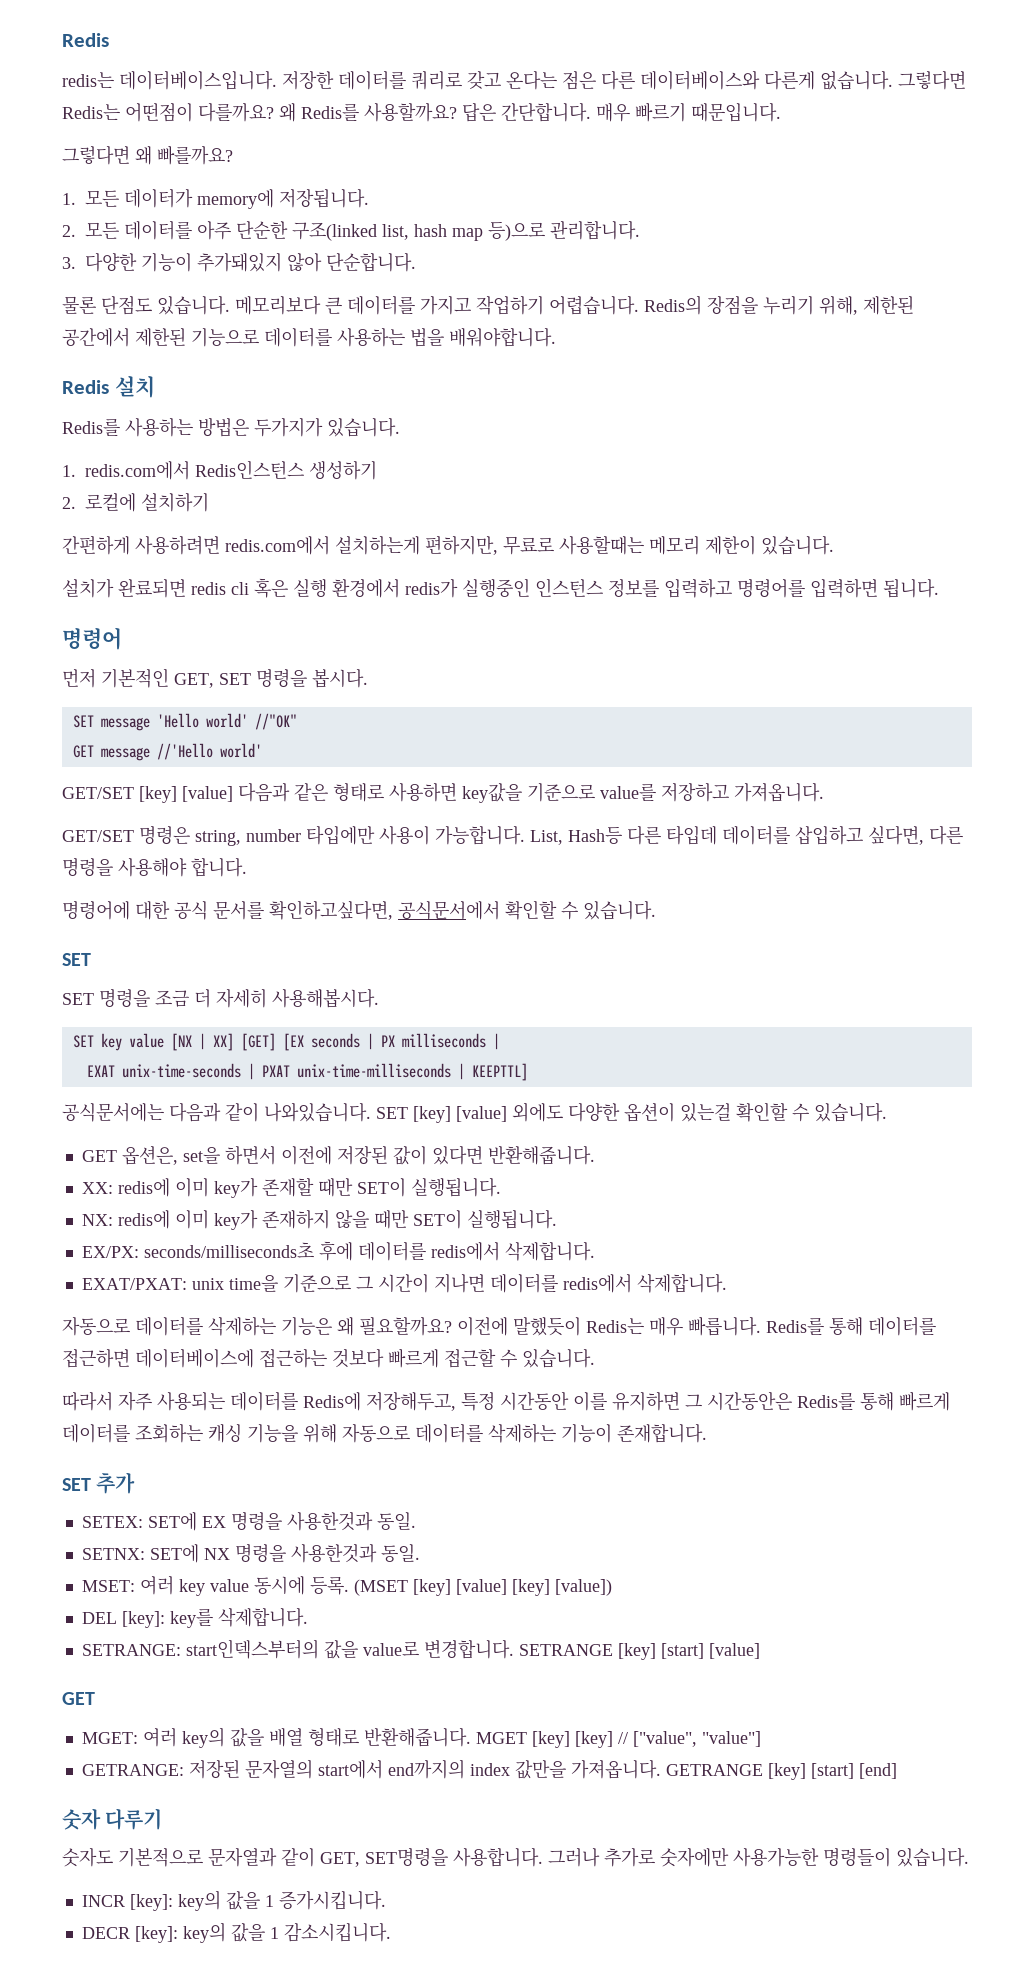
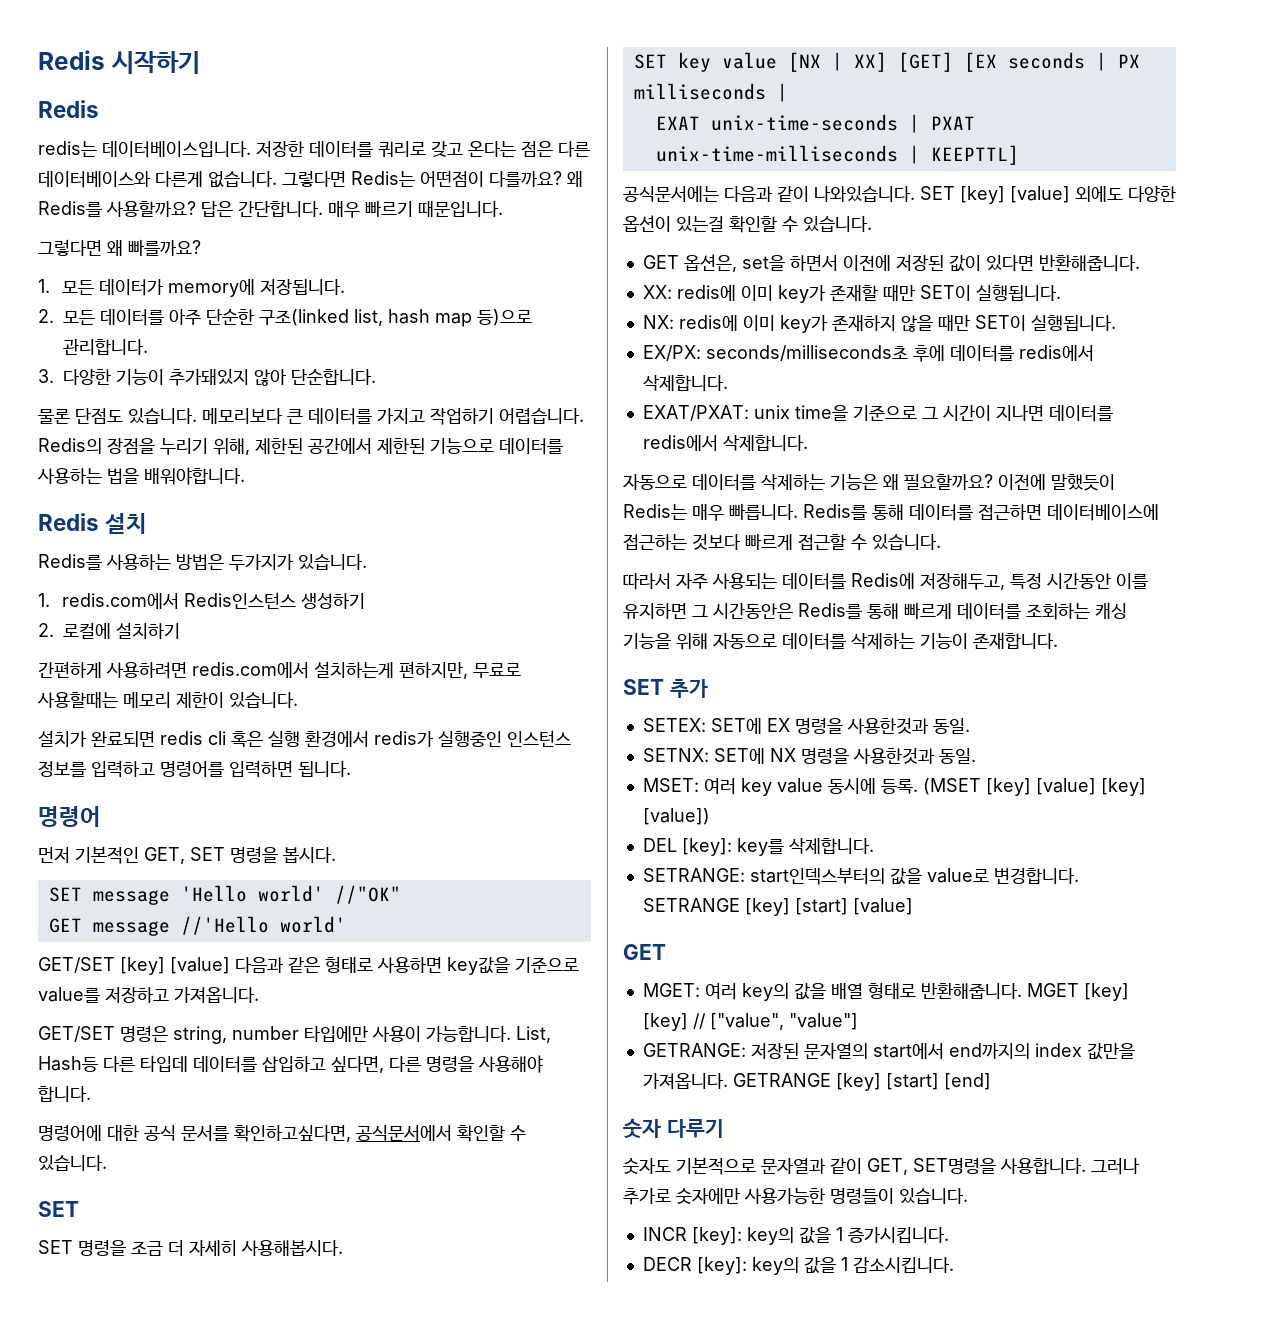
+ Redis 시작하기

